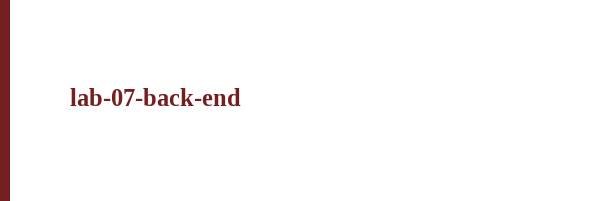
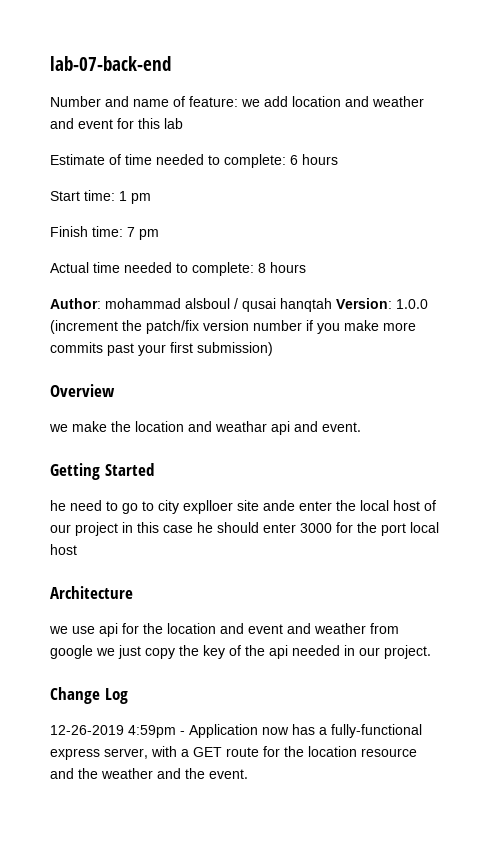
+ Number and name of feature: we add location and weather and event for this lab
+ Estimate of time needed to complete: 6 hours
+ Start time: 1 pm
+ Finish time: 7 pm
+ Actual time needed to complete: 8 hours
+ Author: mohammad alsboul / qusai hanqtah Version: 1.0.0 (increment the patch/fix version number if you make more commits past your first submission)
+ Overview
+ we make the location and weathar api and event.
+ Getting Started
+ he need to go to city explloer site ande enter the local host of our project in this case he should enter 3000 for the port local host
+ Architecture
+ we use api for the location and event and weather from google we just copy the key of the api needed in our project.
+ Change Log
+ 12-26-2019 4:59pm - Application now has a fully-functional express server, with a GET route for the location resource and the weather and the event.

